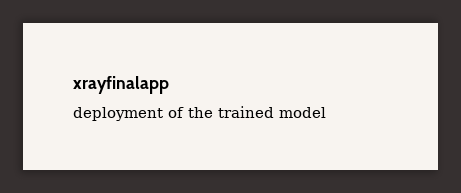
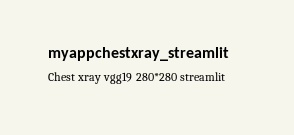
- xrayfinalapp
- deployment of the trained model
+ myappchestxray_streamlit
+ Chest xray vgg19 280*280 streamlit

